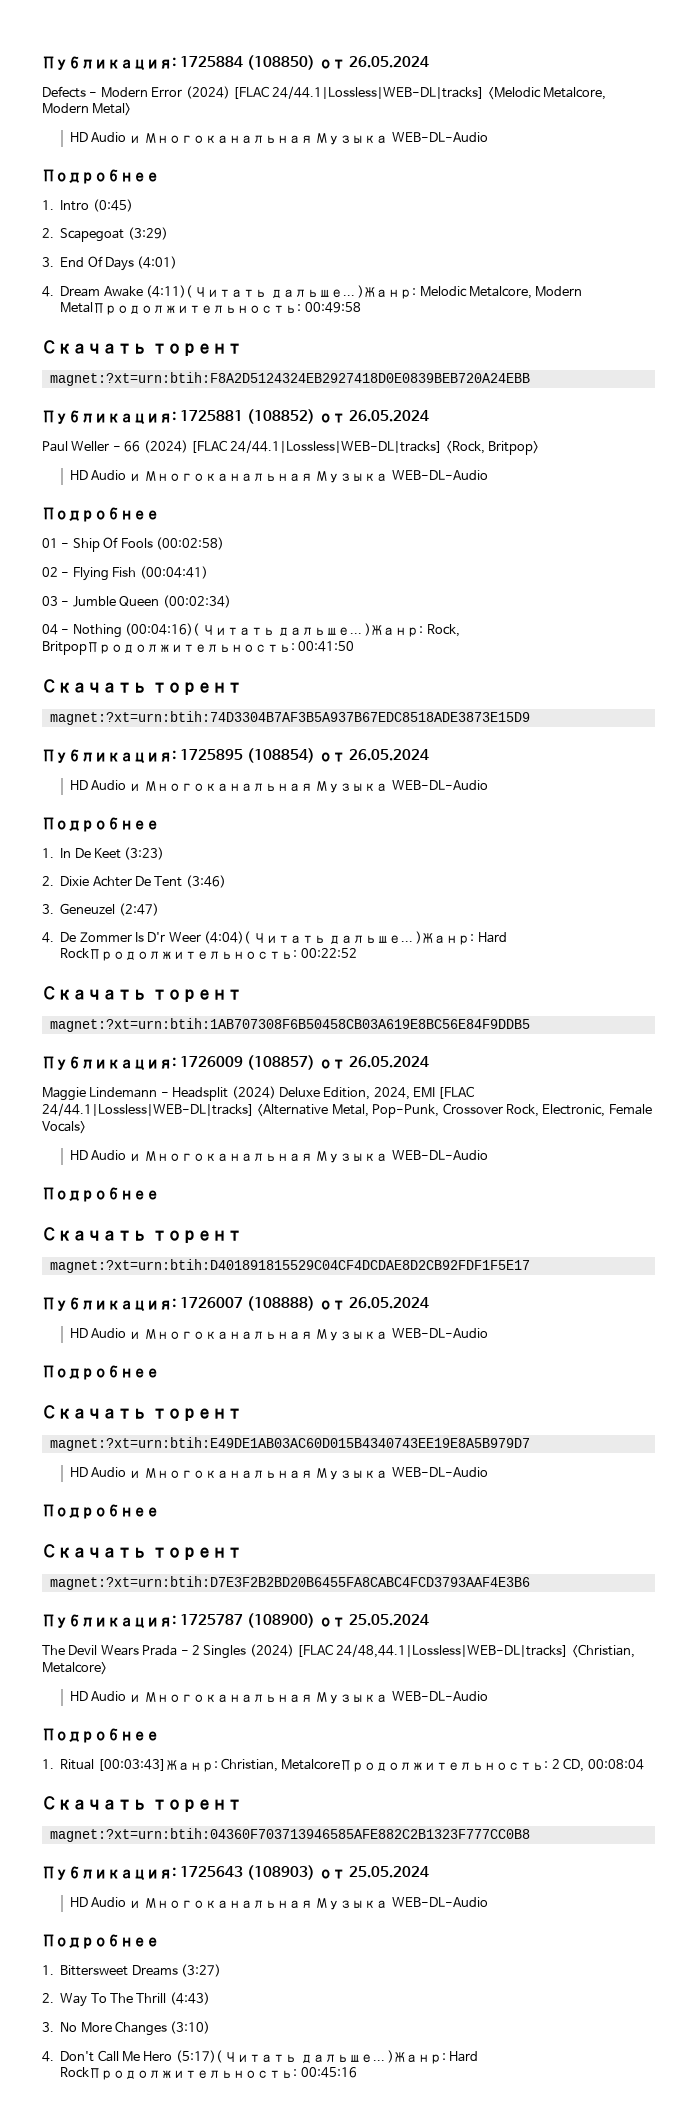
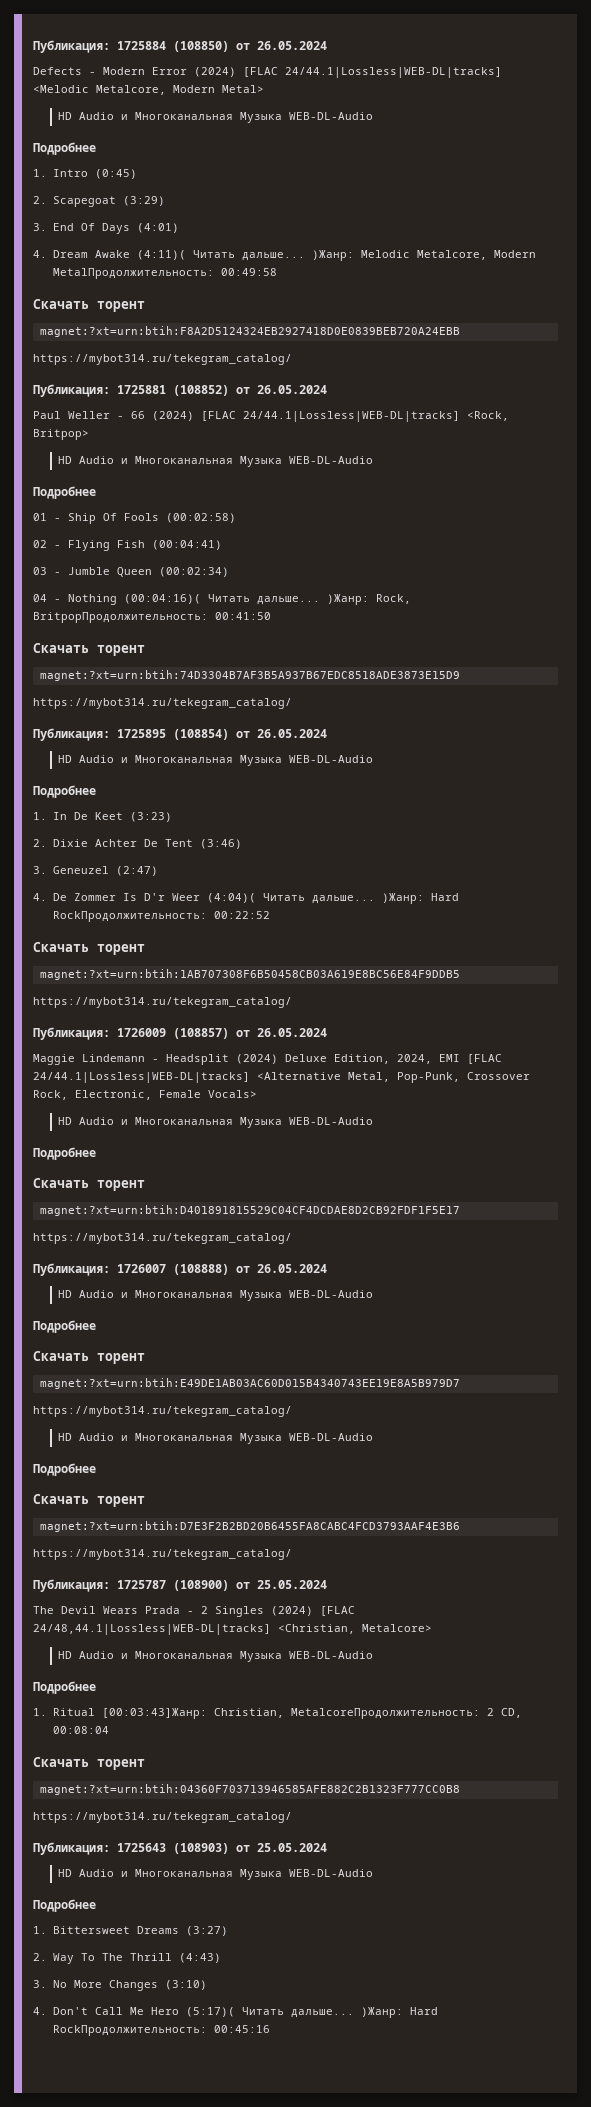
  magnet:?xt=urn:btih:F8A2D5124324EB2927418D0E0839BEB720A24EBB
+ https://mybot314.ru/tekegram_catalog/
  magnet:?xt=urn:btih:74D3304B7AF3B5A937B67EDC8518ADE3873E15D9
+ https://mybot314.ru/tekegram_catalog/
  magnet:?xt=urn:btih:1AB707308F6B50458CB03A619E8BC56E84F9DDB5
+ https://mybot314.ru/tekegram_catalog/
  magnet:?xt=urn:btih:D401891815529C04CF4DCDAE8D2CB92FDF1F5E17
+ https://mybot314.ru/tekegram_catalog/
  magnet:?xt=urn:btih:E49DE1AB03AC60D015B4340743EE19E8A5B979D7
+ https://mybot314.ru/tekegram_catalog/
  magnet:?xt=urn:btih:D7E3F2B2BD20B6455FA8CABC4FCD3793AAF4E3B6
+ https://mybot314.ru/tekegram_catalog/
  magnet:?xt=urn:btih:04360F703713946585AFE882C2B1323F777CC0B8
+ https://mybot314.ru/tekegram_catalog/

